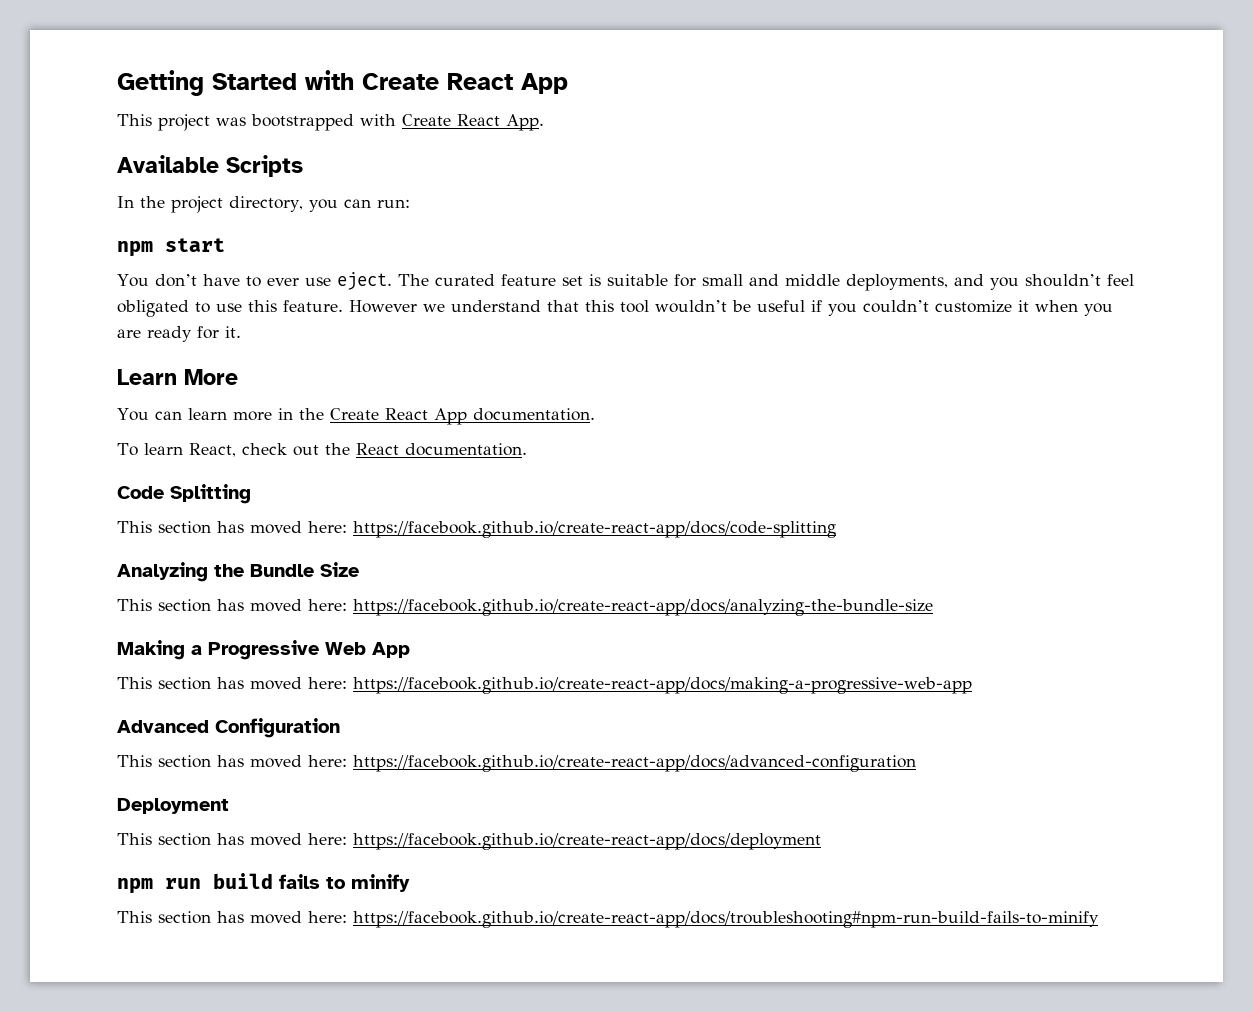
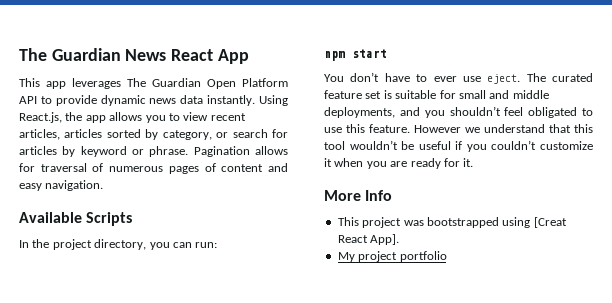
- Getting Started with Create React App
+ The Guardian News React App
- This project was bootstrapped with Create React App.
+ This app leverages The Guardian Open Platform API to provide dynamic news data instantly. Using React.js, the app allows you to view recent articles, articles sorted by category, or search for articles by keyword or phrase. Pagination allows for traversal of numerous pages of content and easy navigation.
- Learn More
- You can learn more in the Create React App documentation.
- To learn React, check out the React documentation.
- Code Splitting
- This section has moved here: https://facebook.github.io/create-react-app/docs/code-splitting
- Analyzing the Bundle Size
- This section has moved here: https://facebook.github.io/create-react-app/docs/analyzing-the-bundle-size
- Making a Progressive Web App
- This section has moved here: https://facebook.github.io/create-react-app/docs/making-a-progressive-web-app
- Advanced Configuration
- This section has moved here: https://facebook.github.io/create-react-app/docs/advanced-configuration
- Deployment
- This section has moved here: https://facebook.github.io/create-react-app/docs/deployment
- npm run build fails to minify
- This section has moved here: https://facebook.github.io/create-react-app/docs/troubleshooting#npm-run-build-fails-to-minify
+ More Info
+ This project was bootstrapped using [Creat React App].
+ My project portfolio

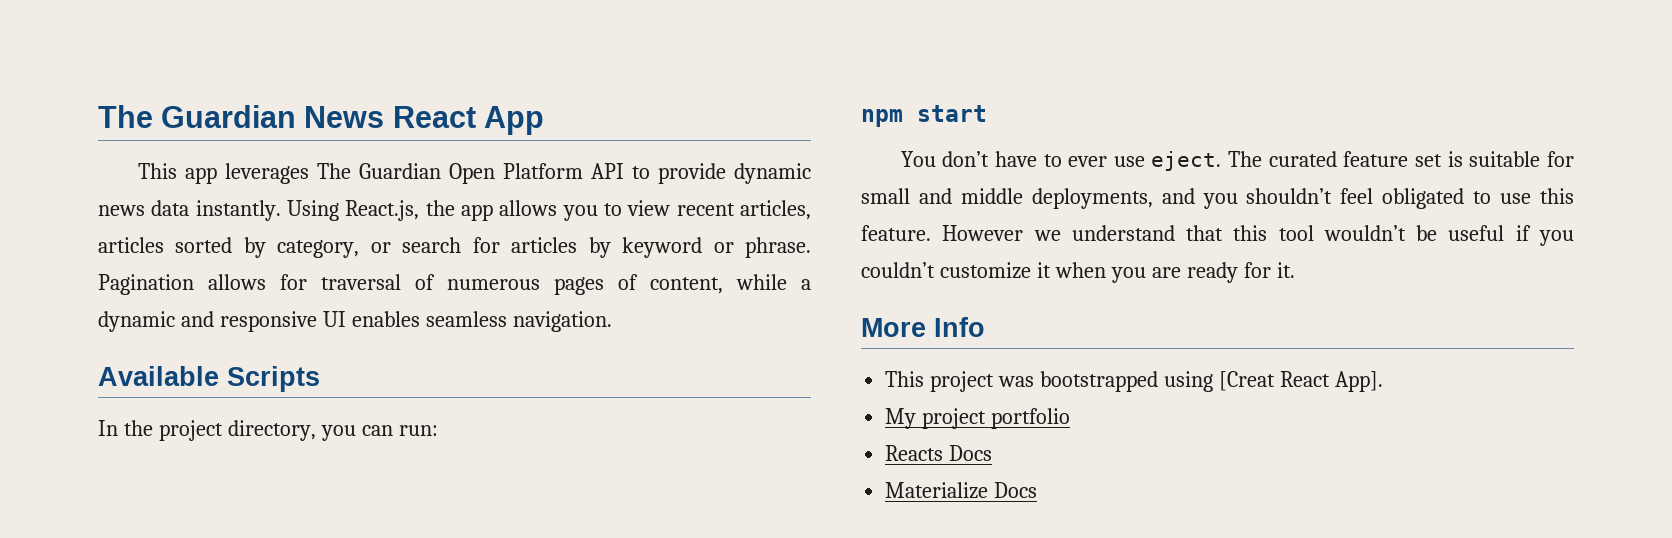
- Pagination allows for traversal of numerous pages of content and easy navigation.
+ Pagination allows for traversal of numerous pages of content, while a dynamic and responsive UI enables seamless navigation.
+ Reacts Docs
+ Materialize Docs

